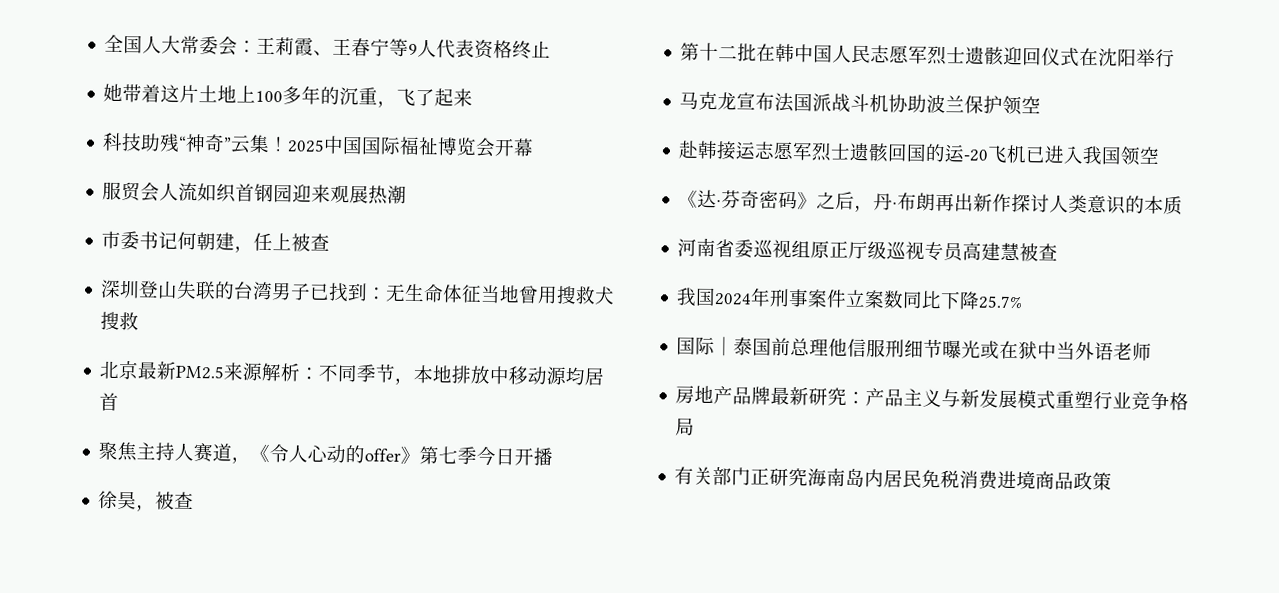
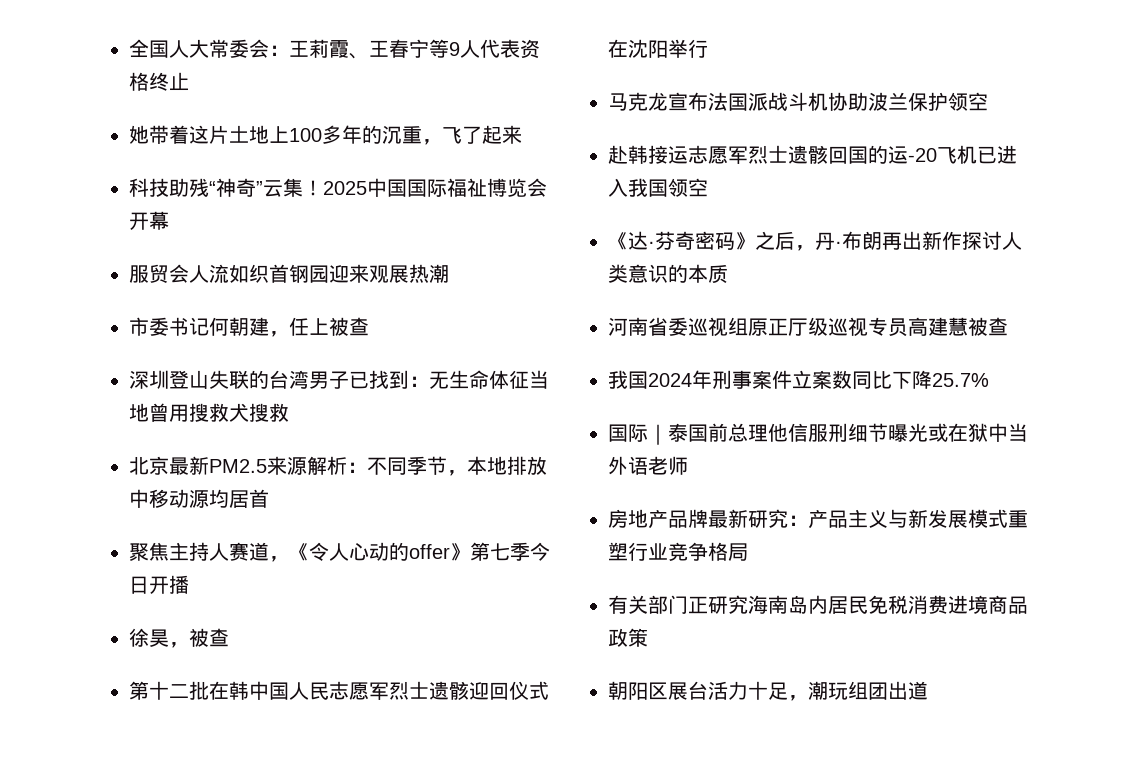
+ 朝阳区展台活力十足，潮玩组团出道

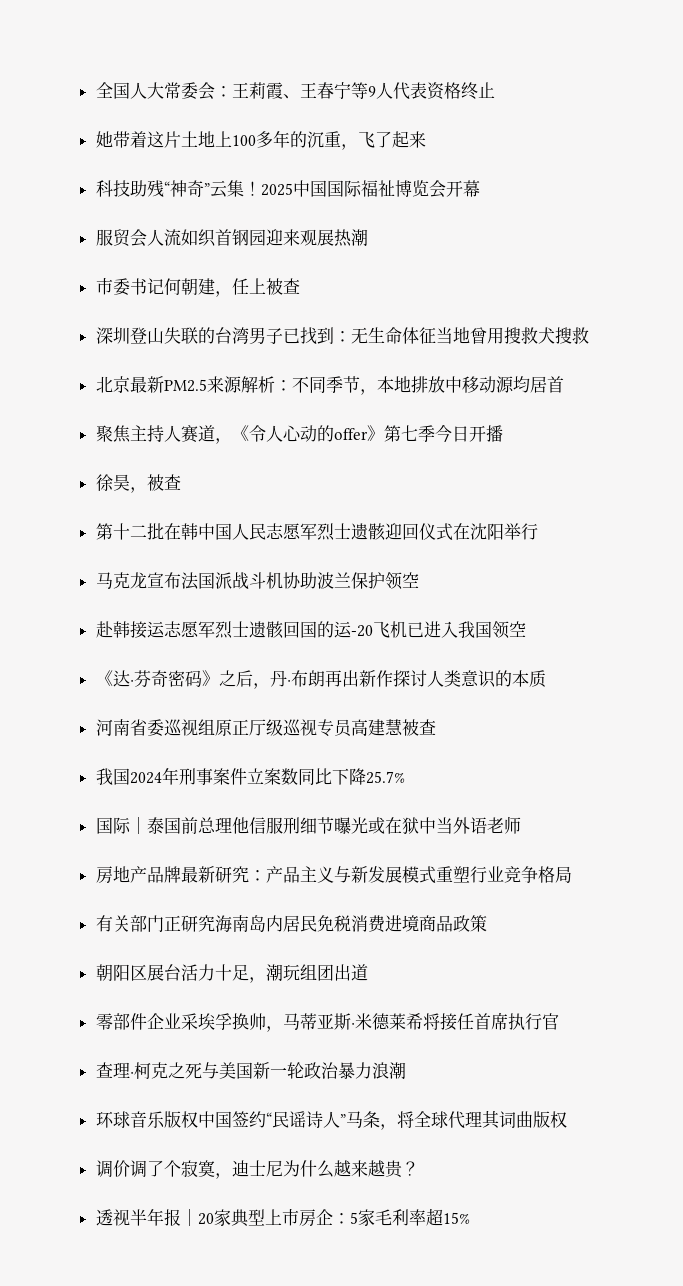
+ 零部件企业采埃孚换帅，马蒂亚斯·米德莱希将接任首席执行官
+ 查理·柯克之死与美国新一轮政治暴力浪潮
+ 环球音乐版权中国签约“民谣诗人”马条，将全球代理其词曲版权
+ 调价调了个寂寞，迪士尼为什么越来越贵？
+ 透视半年报｜20家典型上市房企：5家毛利率超15%

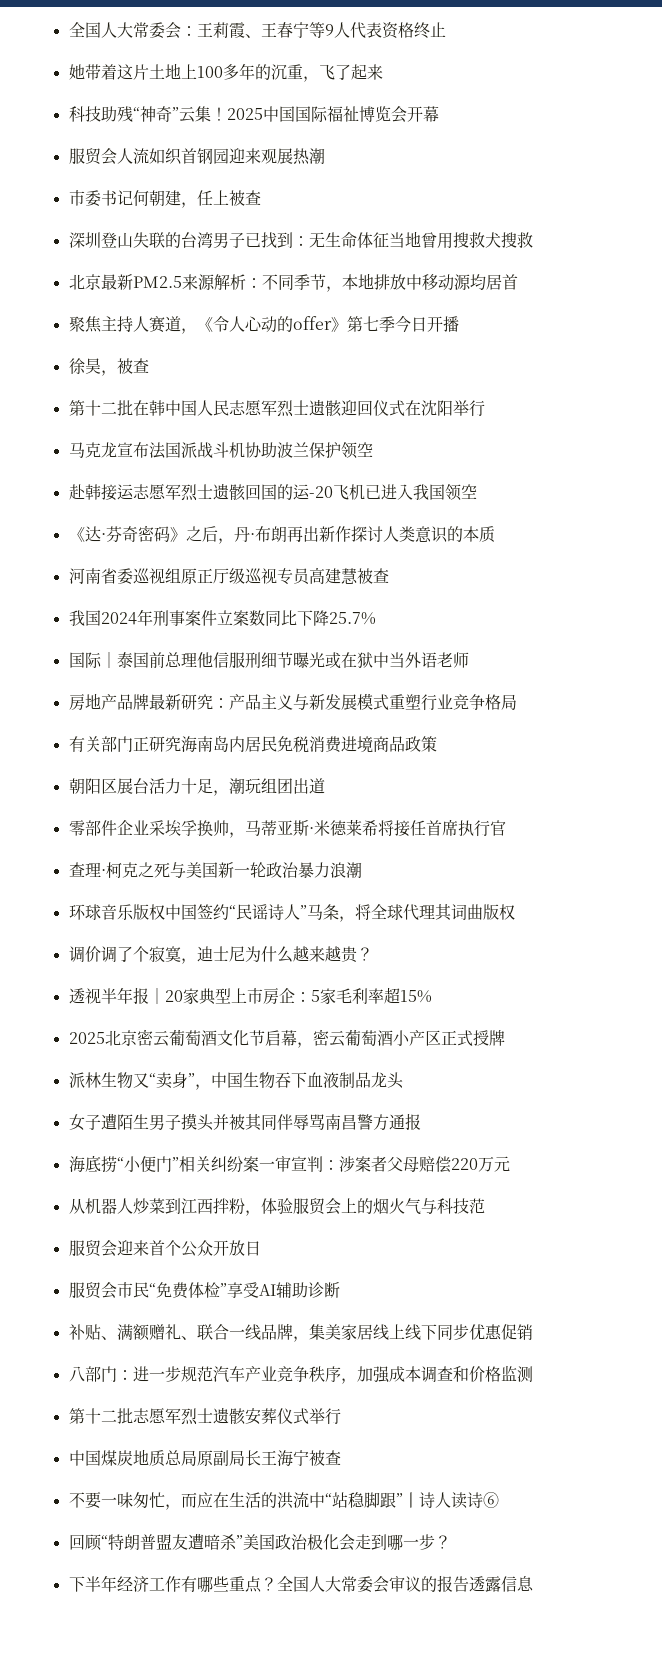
+ 2025北京密云葡萄酒文化节启幕，密云葡萄酒小产区正式授牌
+ 派林生物又“卖身”，中国生物吞下血液制品龙头
+ 女子遭陌生男子摸头并被其同伴辱骂南昌警方通报
+ 海底捞“小便门”相关纠纷案一审宣判：涉案者父母赔偿220万元
+ 从机器人炒菜到江西拌粉，体验服贸会上的烟火气与科技范
+ 服贸会迎来首个公众开放日
+ 服贸会市民“免费体检”享受AI辅助诊断
+ 补贴、满额赠礼、联合一线品牌，集美家居线上线下同步优惠促销
+ 八部门：进一步规范汽车产业竞争秩序，加强成本调查和价格监测
+ 第十二批志愿军烈士遗骸安葬仪式举行
+ 中国煤炭地质总局原副局长王海宁被查
+ 不要一味匆忙，而应在生活的洪流中“站稳脚跟”丨诗人读诗⑥
+ 回顾“特朗普盟友遭暗杀”美国政治极化会走到哪一步？
+ 下半年经济工作有哪些重点？全国人大常委会审议的报告透露信息

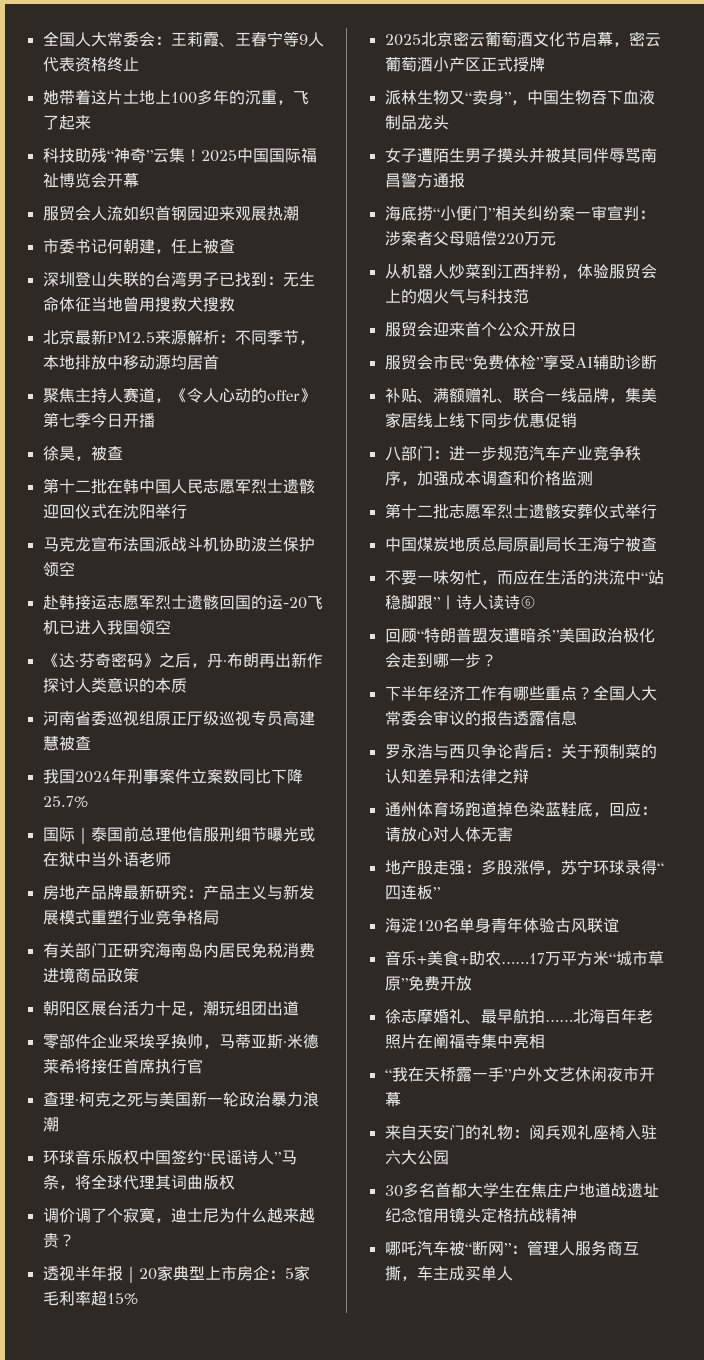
+ 罗永浩与西贝争论背后：关于预制菜的认知差异和法律之辩
+ 通州体育场跑道掉色染蓝鞋底，回应：请放心对人体无害
+ 地产股走强：多股涨停，苏宁环球录得“四连板”
+ 海淀120名单身青年体验古风联谊
+ 音乐+美食+助农……17万平方米“城市草原”免费开放
+ 徐志摩婚礼、最早航拍……北海百年老照片在阐福寺集中亮相
+ “我在天桥露一手”户外文艺休闲夜市开幕
+ 来自天安门的礼物：阅兵观礼座椅入驻六大公园
+ 30多名首都大学生在焦庄户地道战遗址纪念馆用镜头定格抗战精神
+ 哪吒汽车被“断网”：管理人服务商互撕，车主成买单人

